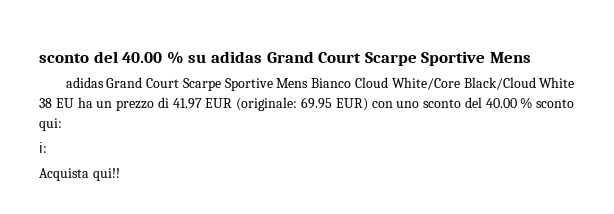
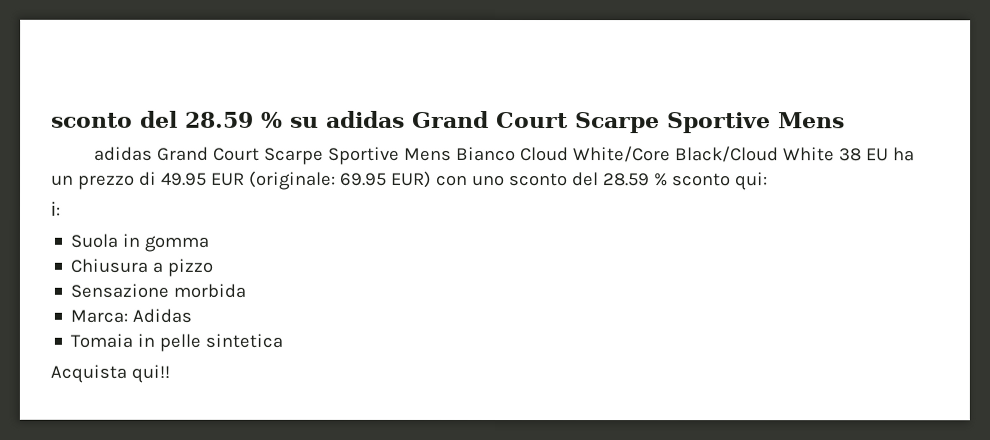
- sconto del 40.00 % su adidas Grand Court Scarpe Sportive Mens
+ sconto del 28.59 % su adidas Grand Court Scarpe Sportive Mens
- adidas Grand Court Scarpe Sportive Mens Bianco Cloud White/Core Black/Cloud White 38 EU ha un prezzo di 41.97 EUR (originale: 69.95 EUR) con uno sconto del 40.00 % sconto qui:
+ adidas Grand Court Scarpe Sportive Mens Bianco Cloud White/Core Black/Cloud White 38 EU ha un prezzo di 49.95 EUR (originale: 69.95 EUR) con uno sconto del 28.59 % sconto qui:
+ Suola in gomma
+ Chiusura a pizzo
+ Sensazione morbida
+ Marca: Adidas
+ Tomaia in pelle sintetica

